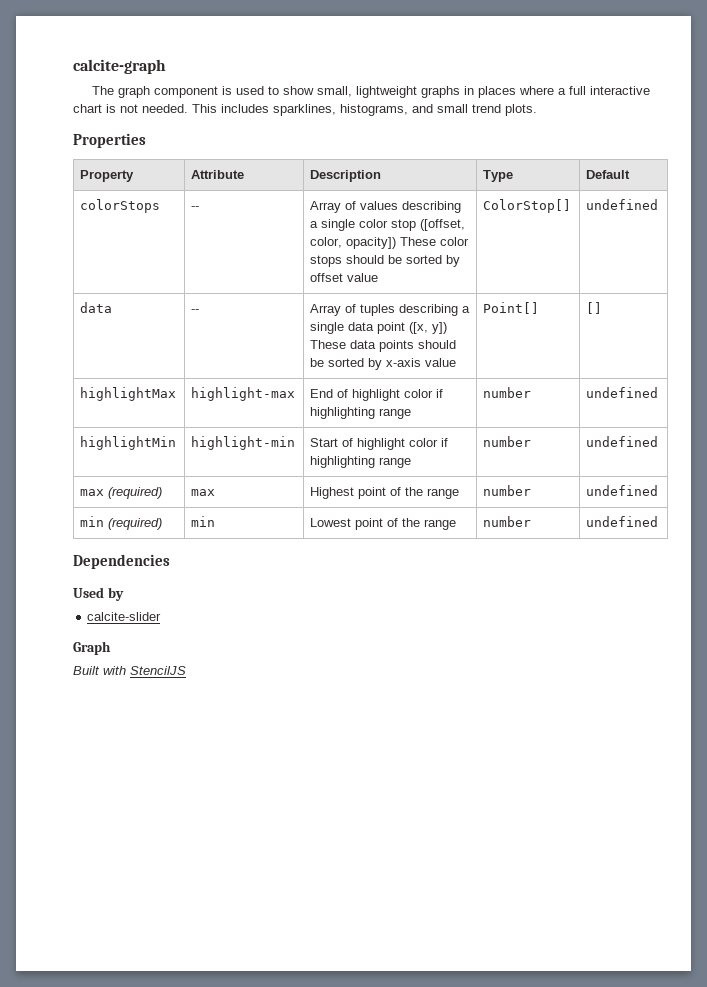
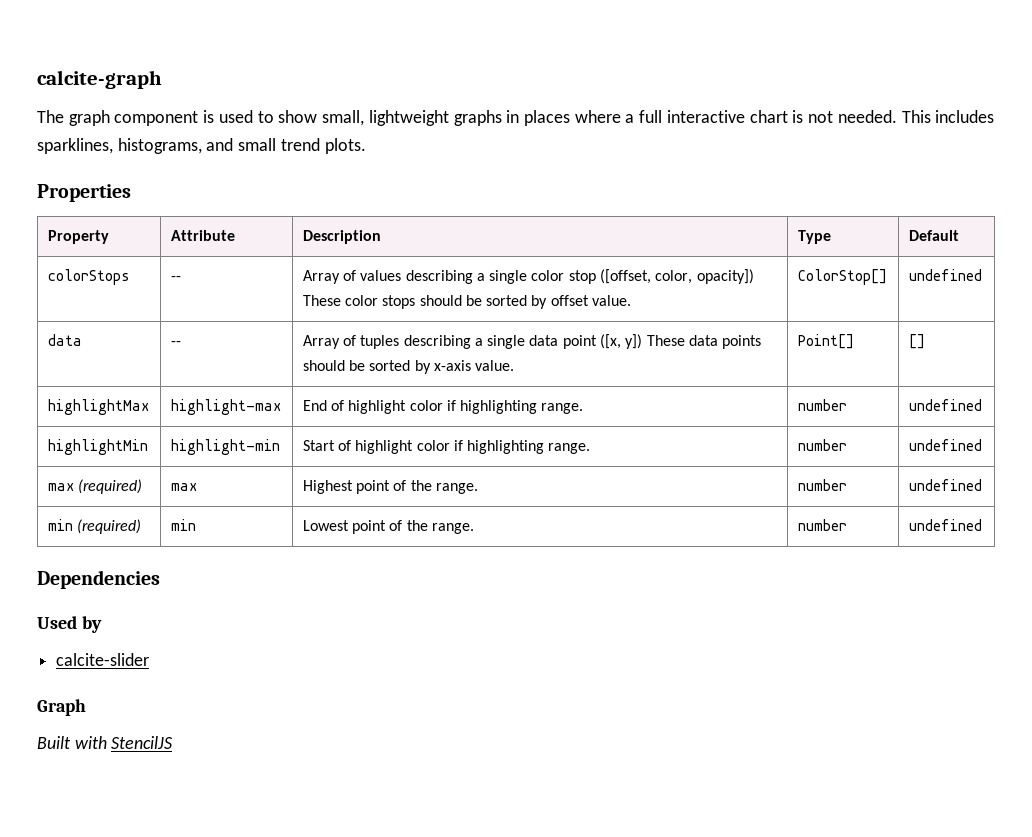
- colorStops | -- | Array of values describing a single color stop ([offset, color, opacity]) These color stops should be sorted by offset value | ColorStop[] | undefined
+ colorStops | -- | Array of values describing a single color stop ([offset, color, opacity]) These color stops should be sorted by offset value. | ColorStop[] | undefined
- data | -- | Array of tuples describing a single data point ([x, y]) These data points should be sorted by x-axis value | Point[] | []
+ data | -- | Array of tuples describing a single data point ([x, y]) These data points should be sorted by x-axis value. | Point[] | []
- highlightMax | highlight-max | End of highlight color if highlighting range | number | undefined
+ highlightMax | highlight-max | End of highlight color if highlighting range. | number | undefined
- highlightMin | highlight-min | Start of highlight color if highlighting range | number | undefined
+ highlightMin | highlight-min | Start of highlight color if highlighting range. | number | undefined
- max (required) | max | Highest point of the range | number | undefined
+ max (required) | max | Highest point of the range. | number | undefined
- min (required) | min | Lowest point of the range | number | undefined
+ min (required) | min | Lowest point of the range. | number | undefined

